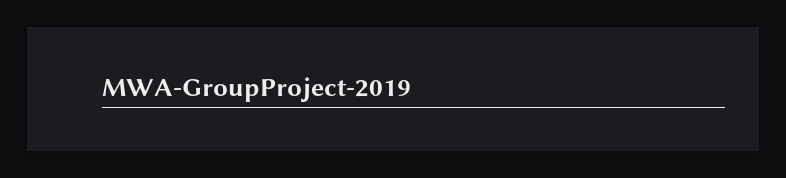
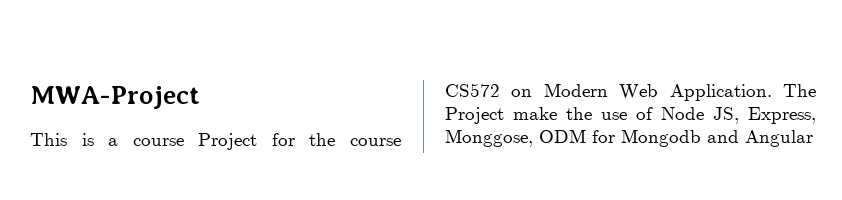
- MWA-GroupProject-2019
+ MWA-Project
+ This is a course Project for the course CS572 on Modern Web Application. The Project make the use of Node JS, Express, Monggose, ODM for Mongodb and Angular

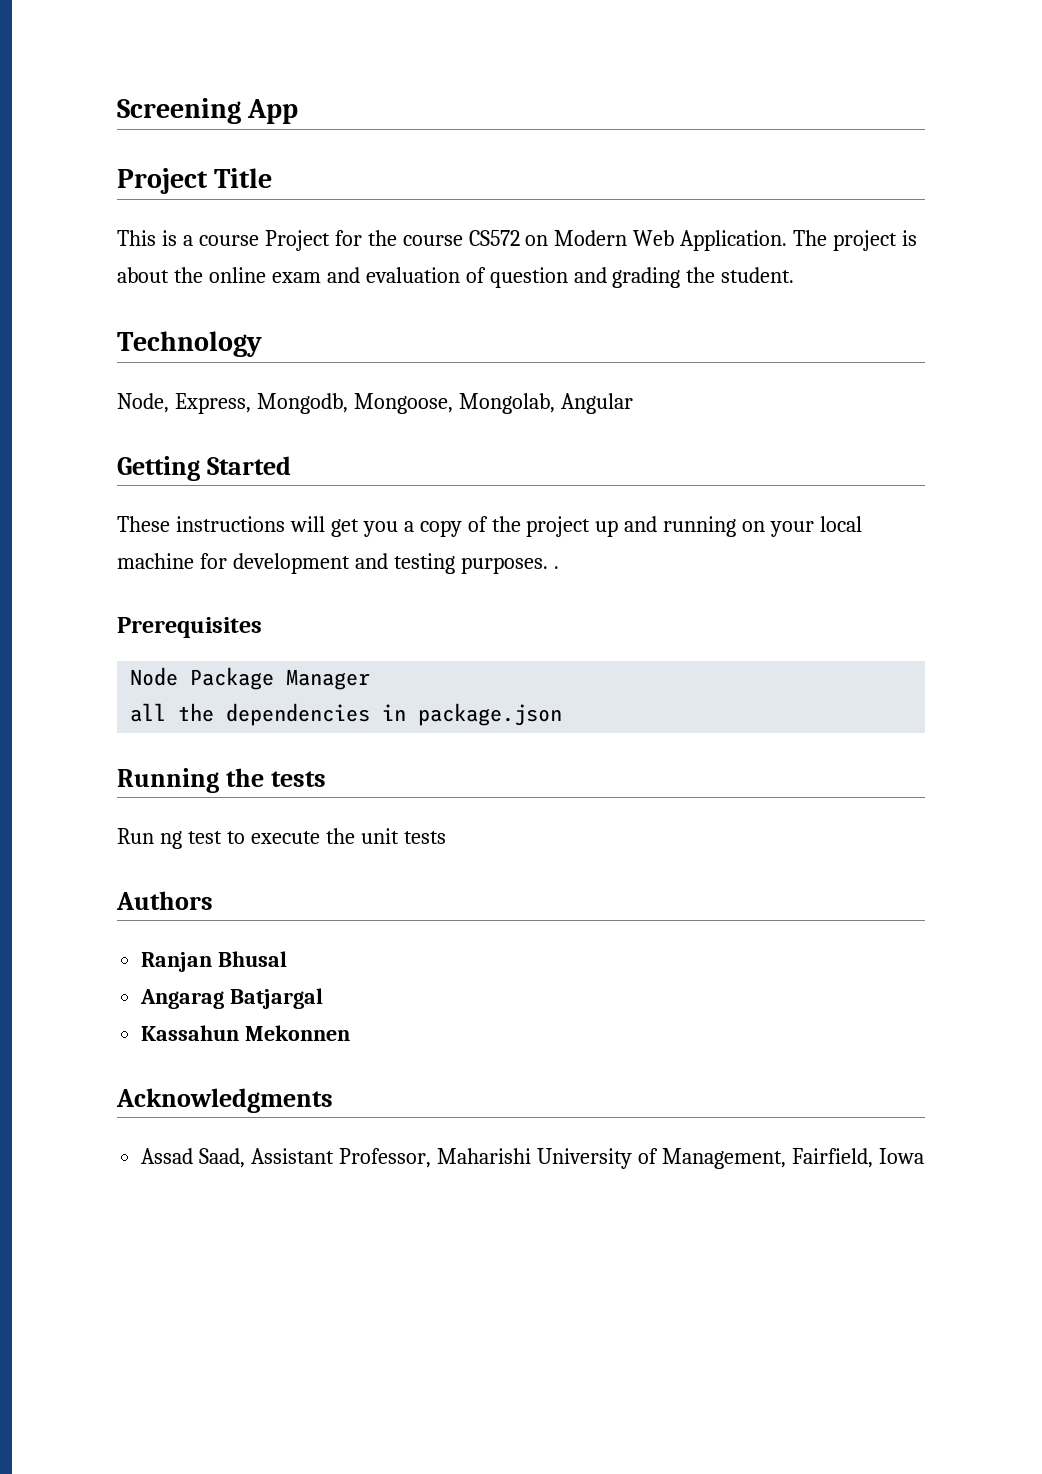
- MWA-Project
+ Screening App
+ Project Title
- The Project make the use of Node JS, Express, Monggose, ODM for Mongodb and Angular
+ The project is about the online exam and evaluation of question and grading the student.
+ Technology
+ Node, Express, Mongodb, Mongoose, Mongolab, Angular
+ Getting Started
+ These instructions will get you a copy of the project up and running on your local machine for development and testing purposes. .
+ Prerequisites
+ Node Package Manager
+ all the dependencies in package.json
+ Running the tests
+ Run ng test to execute the unit tests
+ Authors
+ Ranjan Bhusal
+ Angarag Batjargal
+ Kassahun Mekonnen
+ Acknowledgments
+ Assad Saad, Assistant Professor, Maharishi University of Management, Fairfield, Iowa

